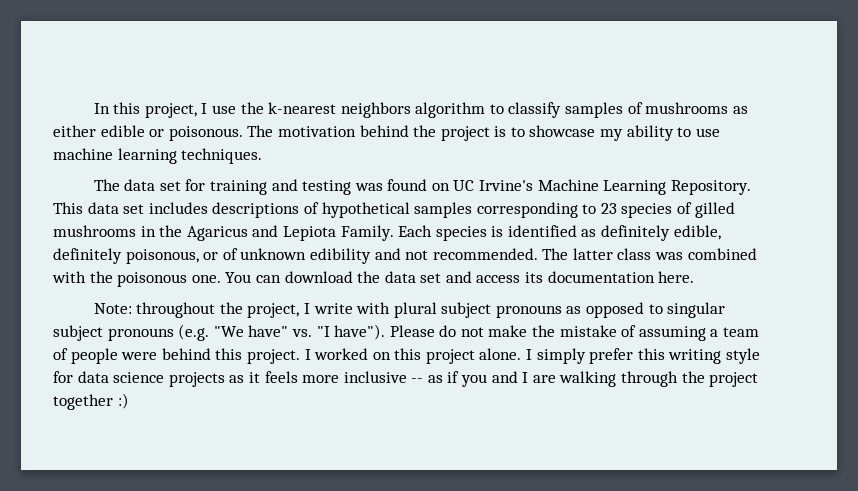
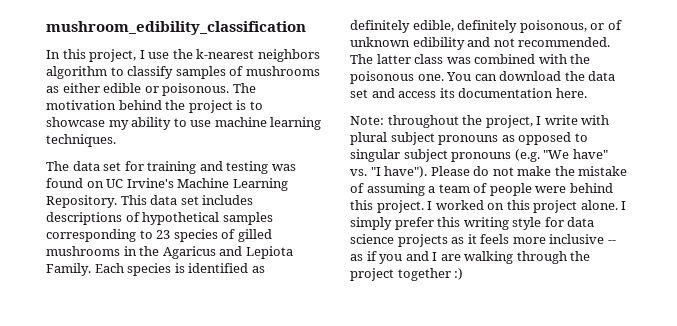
+ mushroom_edibility_classification

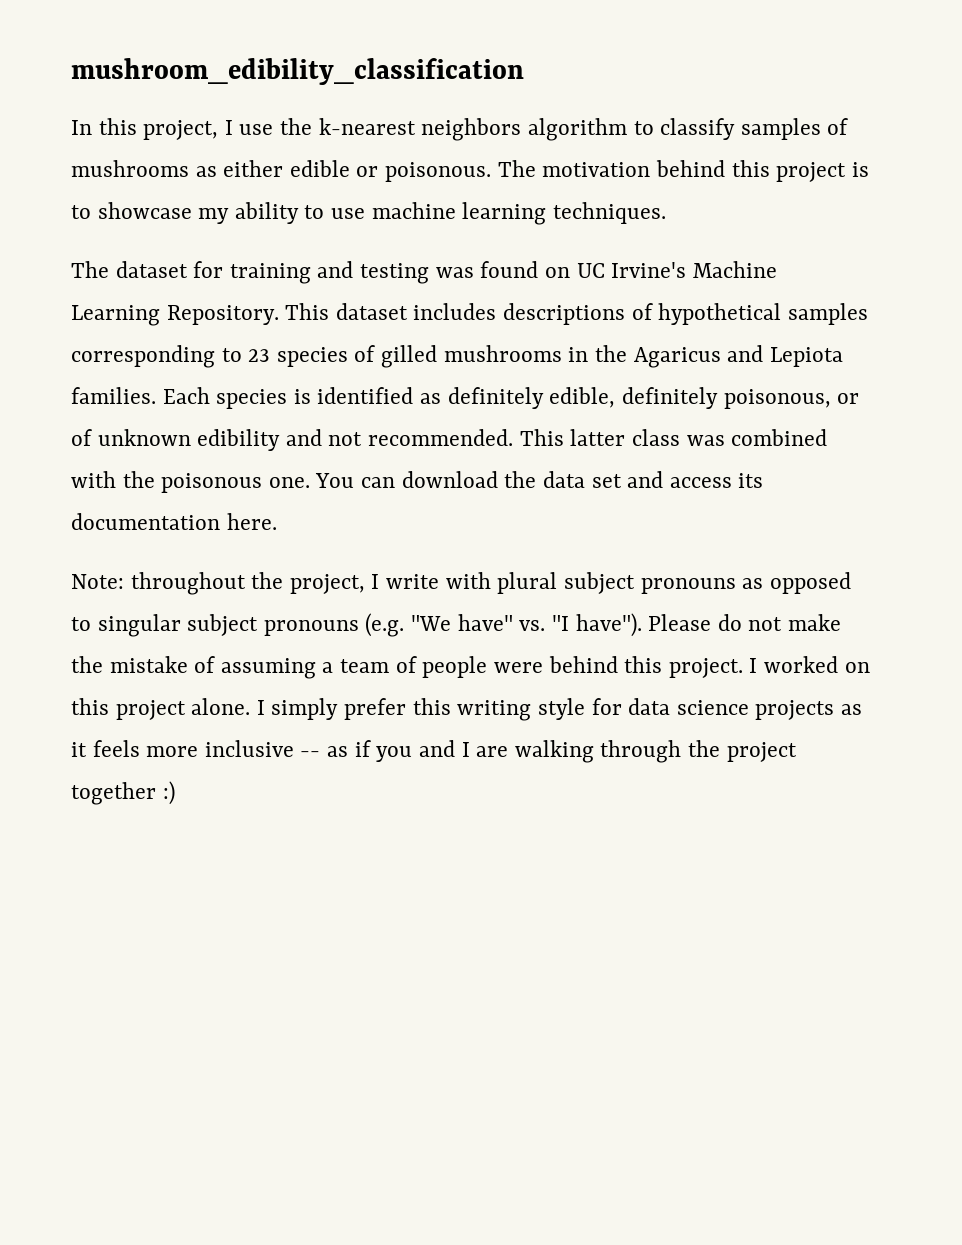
- The motivation behind the project is to showcase my ability to use machine learning techniques.
+ The motivation behind this project is to showcase my ability to use machine learning techniques.
- The data set for training and testing was found on UC Irvine's Machine Learning Repository.
+ The dataset for training and testing was found on UC Irvine's Machine Learning Repository.
- This data set includes descriptions of hypothetical samples corresponding to 23 species of gilled mushrooms in the Agaricus and Lepiota Family.
+ This dataset includes descriptions of hypothetical samples corresponding to 23 species of gilled mushrooms in the Agaricus and Lepiota families.
- The latter class was combined with the poisonous one.
+ This latter class was combined with the poisonous one.

